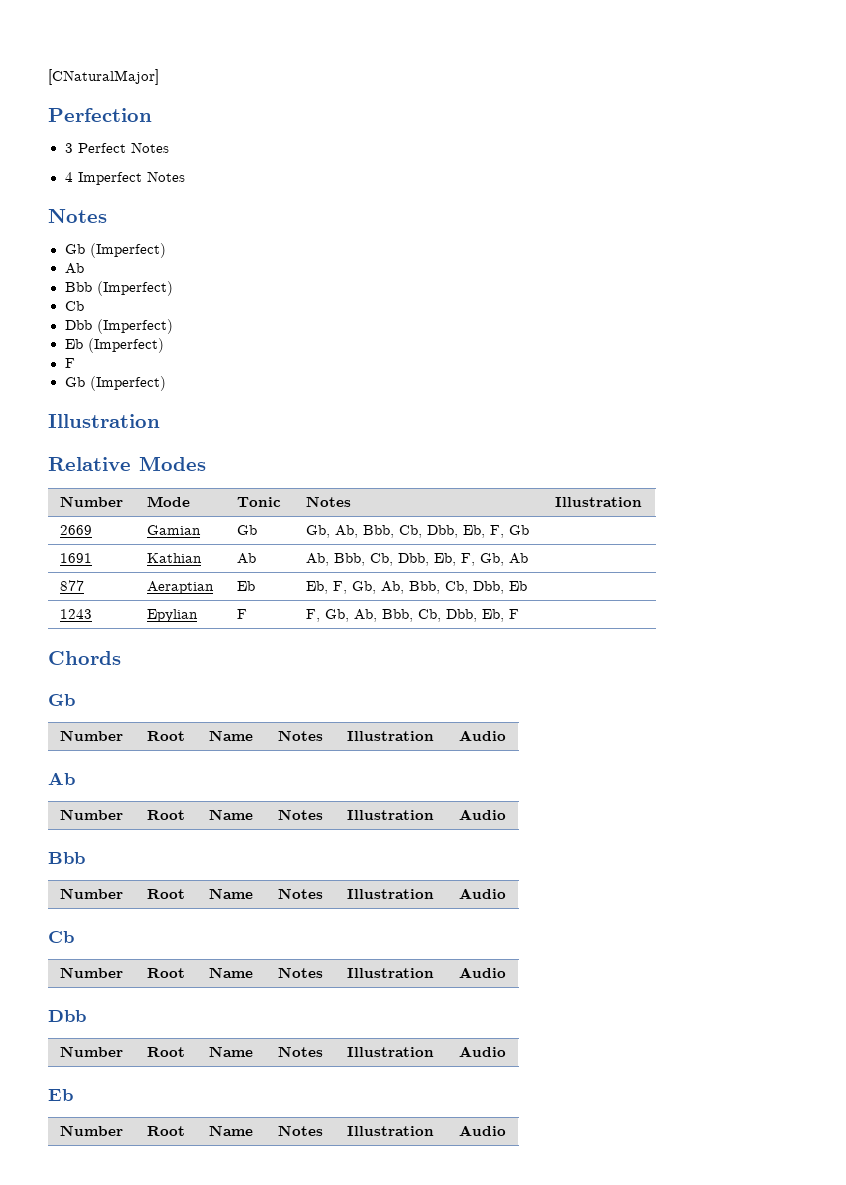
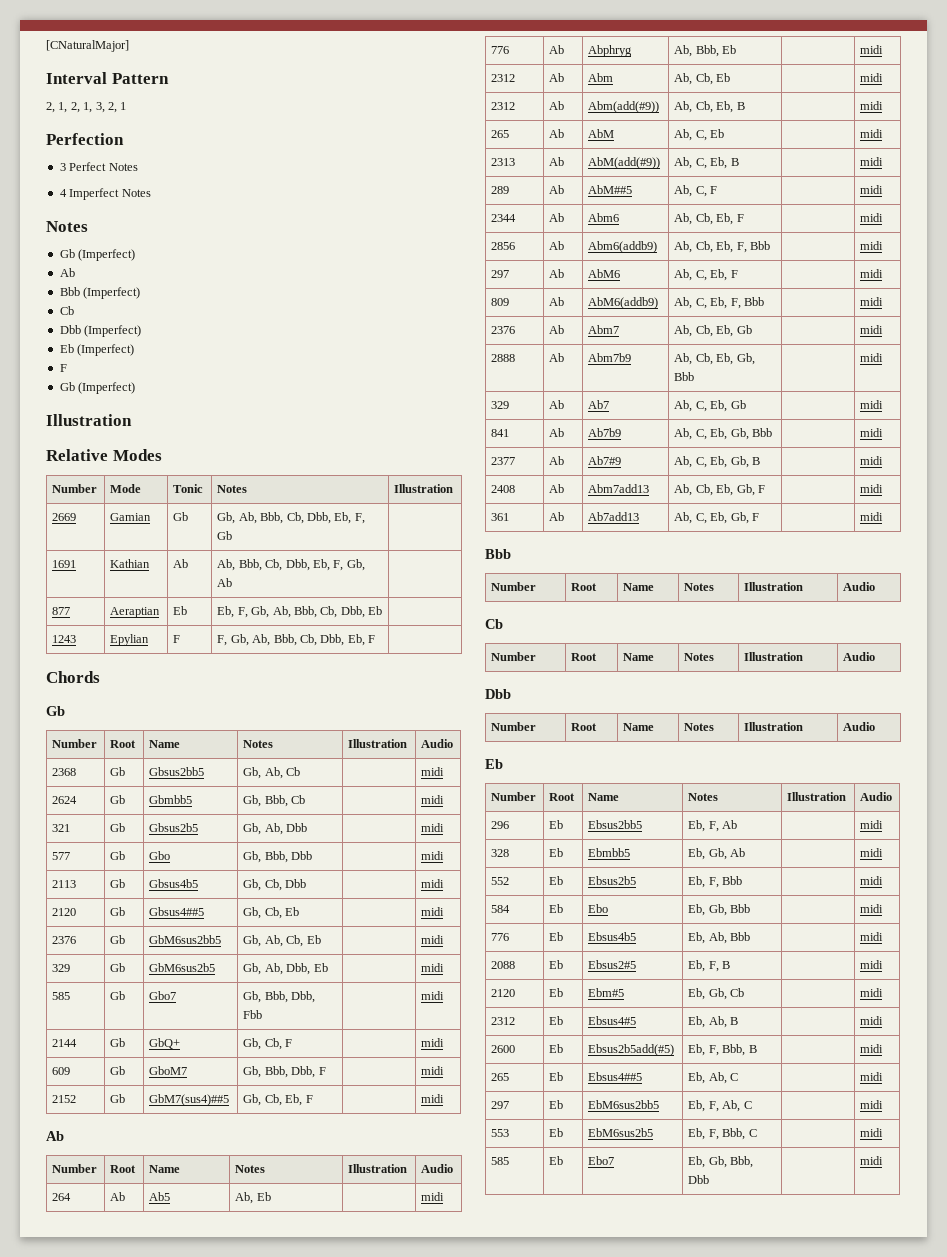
+ Interval Pattern
+ 2, 1, 2, 1, 3, 2, 1
+ 2368 | Gb | Gbsus2bb5 | Gb, Ab, Cb | | midi
+ 2624 | Gb | Gbmbb5 | Gb, Bbb, Cb | | midi
+ 321 | Gb | Gbsus2b5 | Gb, Ab, Dbb | | midi
+ 577 | Gb | Gbo | Gb, Bbb, Dbb | | midi
+ 2113 | Gb | Gbsus4b5 | Gb, Cb, Dbb | | midi
+ 2120 | Gb | Gbsus4##5 | Gb, Cb, Eb | | midi
+ 2376 | Gb | GbM6sus2bb5 | Gb, Ab, Cb, Eb | | midi
+ 329 | Gb | GbM6sus2b5 | Gb, Ab, Dbb, Eb | | midi
+ 585 | Gb | Gbo7 | Gb, Bbb, Dbb, Fbb | | midi
+ 2144 | Gb | GbQ+ | Gb, Cb, F | | midi
+ 609 | Gb | GboM7 | Gb, Bbb, Dbb, F | | midi
+ 2152 | Gb | GbM7(sus4)##5 | Gb, Cb, Eb, F | | midi
+ 264 | Ab | Ab5 | Ab, Eb | | midi
+ 776 | Ab | Abphryg | Ab, Bbb, Eb | | midi
+ 2312 | Ab | Abm | Ab, Cb, Eb | | midi
+ 2312 | Ab | Abm(add(#9)) | Ab, Cb, Eb, B | | midi
+ 265 | Ab | AbM | Ab, C, Eb | | midi
+ 2313 | Ab | AbM(add(#9)) | Ab, C, Eb, B | | midi
+ 289 | Ab | AbM##5 | Ab, C, F | | midi
+ 2344 | Ab | Abm6 | Ab, Cb, Eb, F | | midi
+ 2856 | Ab | Abm6(addb9) | Ab, Cb, Eb, F, Bbb | | midi
+ 297 | Ab | AbM6 | Ab, C, Eb, F | | midi
+ 809 | Ab | AbM6(addb9) | Ab, C, Eb, F, Bbb | | midi
+ 2376 | Ab | Abm7 | Ab, Cb, Eb, Gb | | midi
+ 2888 | Ab | Abm7b9 | Ab, Cb, Eb, Gb, Bbb | | midi
+ 329 | Ab | Ab7 | Ab, C, Eb, Gb | | midi
+ 841 | Ab | Ab7b9 | Ab, C, Eb, Gb, Bbb | | midi
+ 2377 | Ab | Ab7#9 | Ab, C, Eb, Gb, B | | midi
+ 2408 | Ab | Abm7add13 | Ab, Cb, Eb, Gb, F | | midi
+ 361 | Ab | Ab7add13 | Ab, C, Eb, Gb, F | | midi
+ 296 | Eb | Ebsus2bb5 | Eb, F, Ab | | midi
+ 328 | Eb | Ebmbb5 | Eb, Gb, Ab | | midi
+ 552 | Eb | Ebsus2b5 | Eb, F, Bbb | | midi
+ 584 | Eb | Ebo | Eb, Gb, Bbb | | midi
+ 776 | Eb | Ebsus4b5 | Eb, Ab, Bbb | | midi
+ 2088 | Eb | Ebsus2#5 | Eb, F, B | | midi
+ 2120 | Eb | Ebm#5 | Eb, Gb, Cb | | midi
+ 2312 | Eb | Ebsus4#5 | Eb, Ab, B | | midi
+ 2600 | Eb | Ebsus2b5add(#5) | Eb, F, Bbb, B | | midi
+ 265 | Eb | Ebsus4##5 | Eb, Ab, C | | midi
+ 297 | Eb | EbM6sus2bb5 | Eb, F, Ab, C | | midi
+ 553 | Eb | EbM6sus2b5 | Eb, F, Bbb, C | | midi
+ 585 | Eb | Ebo7 | Eb, Gb, Bbb, Dbb | | midi

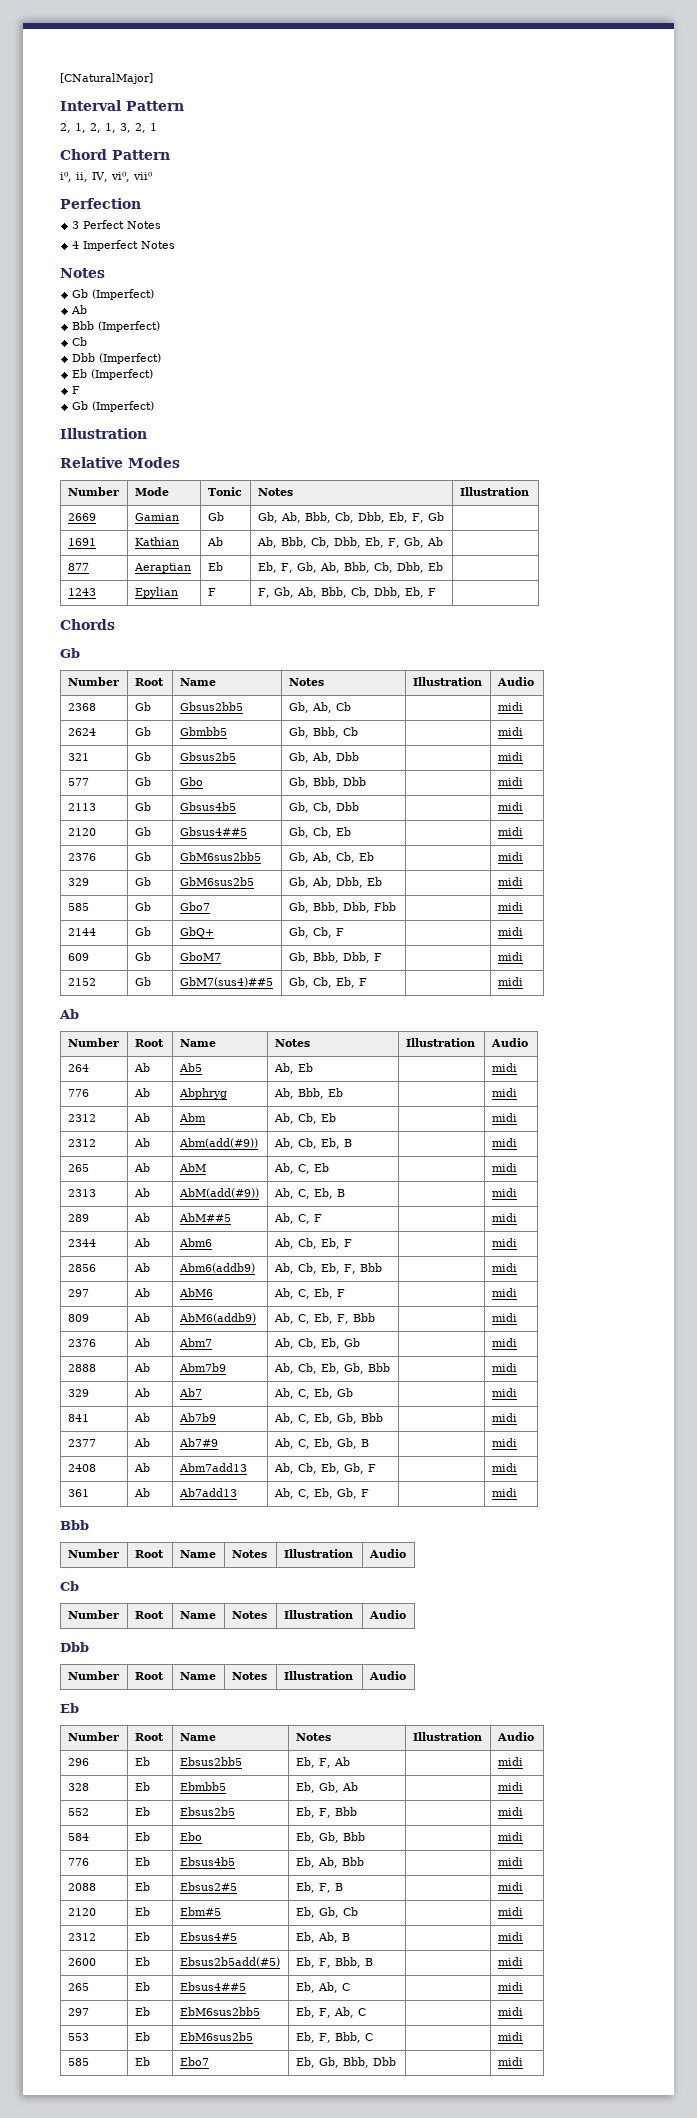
+ Chord Pattern
+ i⁰, ii, IV, vi⁰, vii⁰

